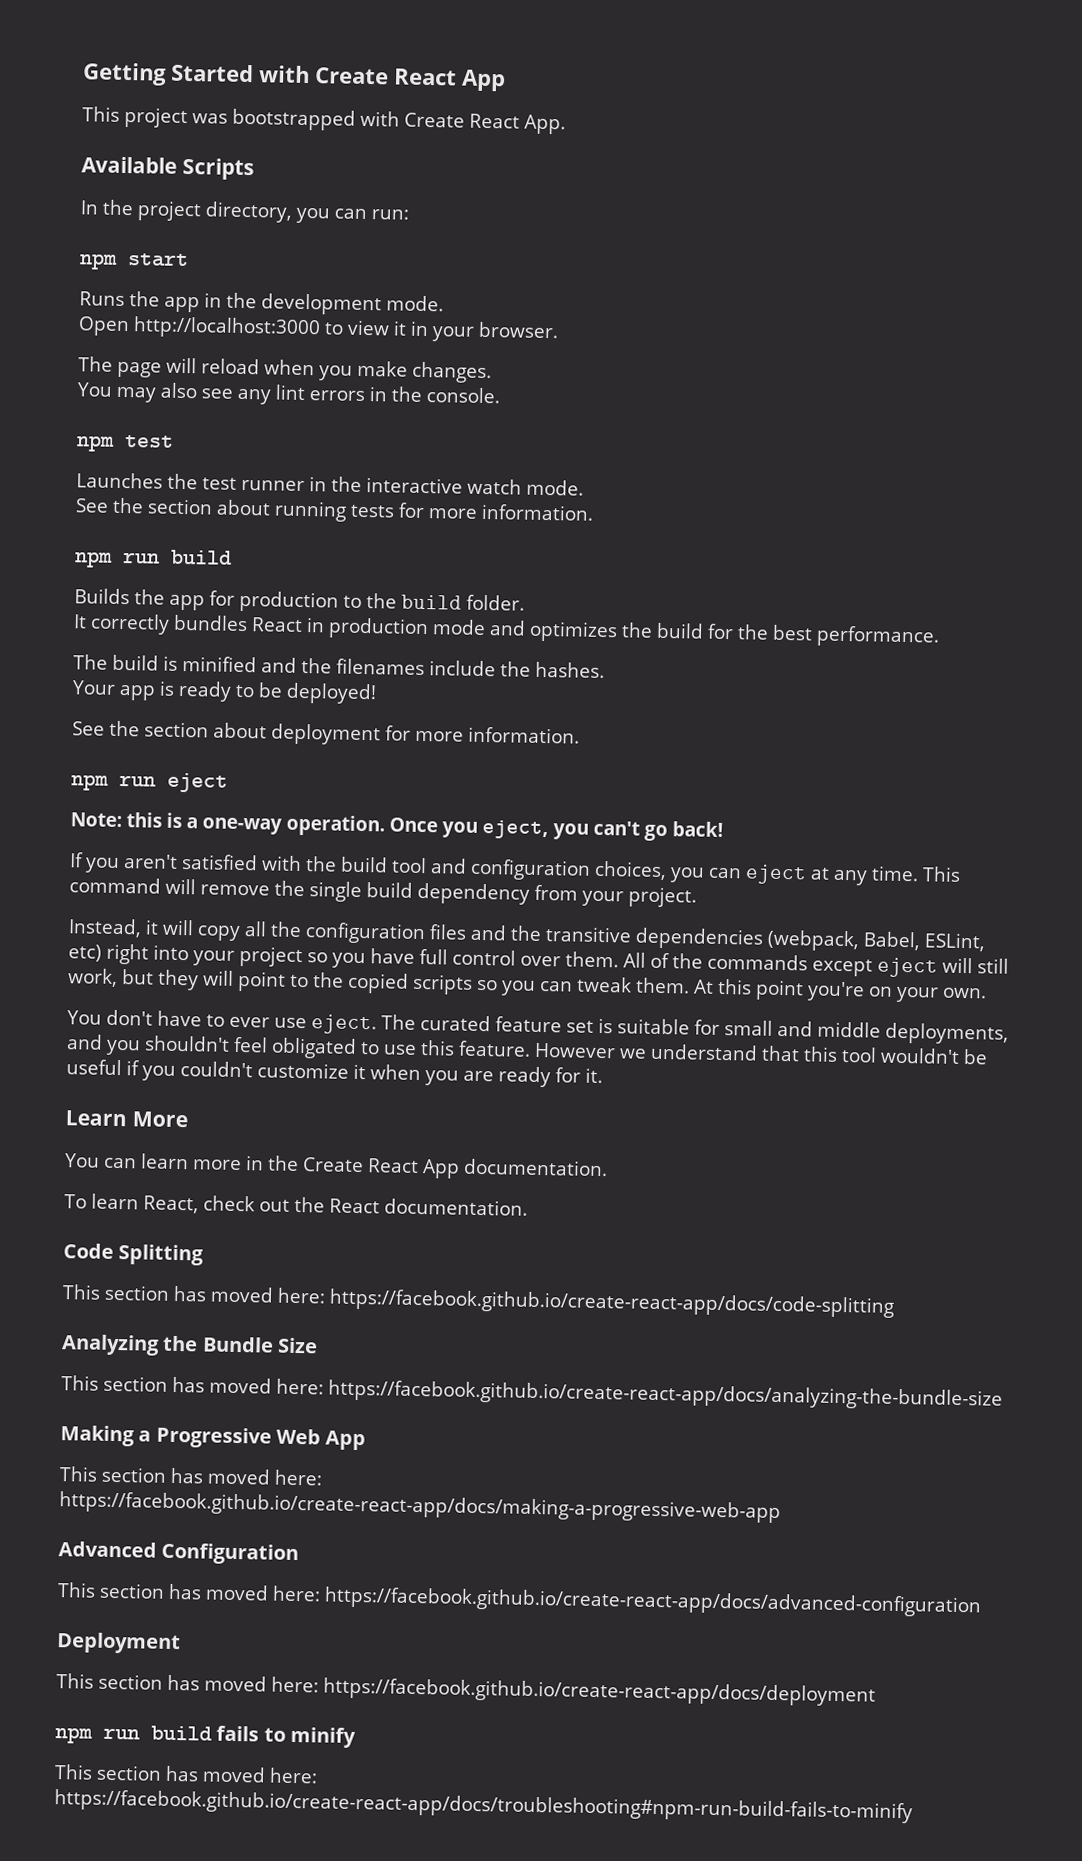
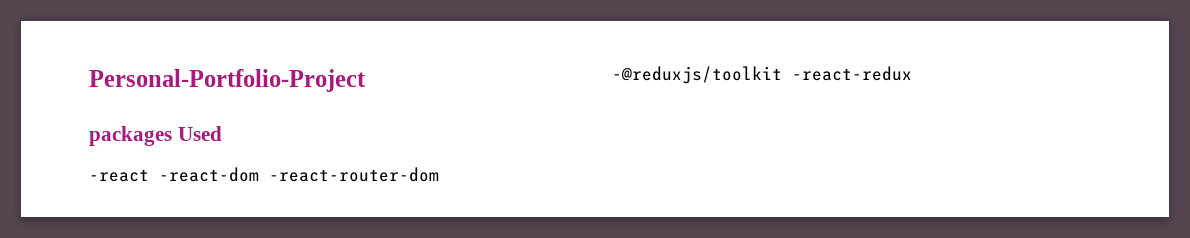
- Getting Started with Create React App
- This project was bootstrapped with Create React App.
- Available Scripts
- In the project directory, you can run:
- npm start
- Runs the app in the development mode.
- Open http://localhost:3000 to view it in your browser.
- The page will reload when you make changes.
- You may also see any lint errors in the console.
- npm test
- Launches the test runner in the interactive watch mode.
- See the section about running tests for more information.
- npm run build
- Builds the app for production to the build folder.
- It correctly bundles React in production mode and optimizes the build for the best performance.
- The build is minified and the filenames include the hashes.
- Your app is ready to be deployed!
- See the section about deployment for more information.
- npm run eject
- Note: this is a one-way operation. Once you eject, you can't go back!
- If you aren't satisfied with the build tool and configuration choices, you can eject at any time. This command will remove the single build dependency from your project.
- Instead, it will copy all the configuration files and the transitive dependencies (webpack, Babel, ESLint, etc) right into your project so you have full control over them. All of the commands except eject will still work, but they will point to the copied scripts so you can tweak them. At this point you're on your own.
- You don't have to ever use eject. The curated feature set is suitable for small and middle deployments, and you shouldn't feel obligated to use this feature. However we understand that this tool wouldn't be useful if you couldn't customize it when you are ready for it.
- Learn More
- You can learn more in the Create React App documentation.
- To learn React, check out the React documentation.
- Code Splitting
- This section has moved here: https://facebook.github.io/create-react-app/docs/code-splitting
- Analyzing the Bundle Size
- This section has moved here: https://facebook.github.io/create-react-app/docs/analyzing-the-bundle-size
- Making a Progressive Web App
- This section has moved here: https://facebook.github.io/create-react-app/docs/making-a-progressive-web-app
- Advanced Configuration
- This section has moved here: https://facebook.github.io/create-react-app/docs/advanced-configuration
- Deployment
- This section has moved here: https://facebook.github.io/create-react-app/docs/deployment
- npm run build fails to minify
- This section has moved here: https://facebook.github.io/create-react-app/docs/troubleshooting#npm-run-build-fails-to-minify
+ Personal-Portfolio-Project
+ packages Used
+ -react -react-dom -react-router-dom -@reduxjs/toolkit -react-redux

